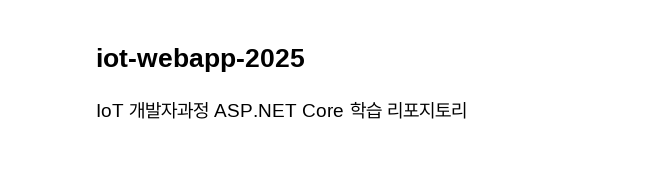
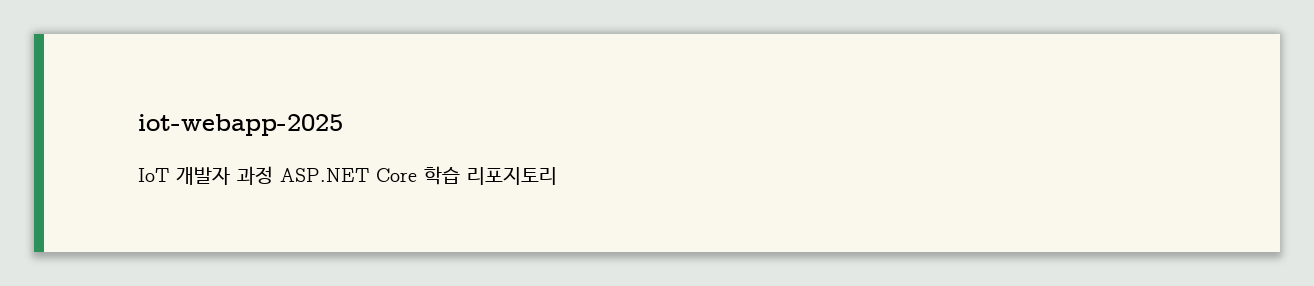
- IoT 개발자과정 ASP.NET Core 학습 리포지토리
+ IoT 개발자 과정 ASP.NET Core 학습 리포지토리

